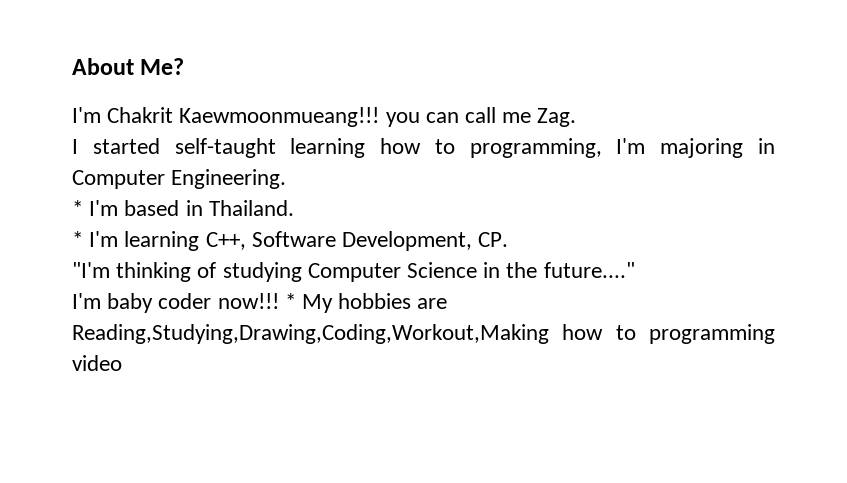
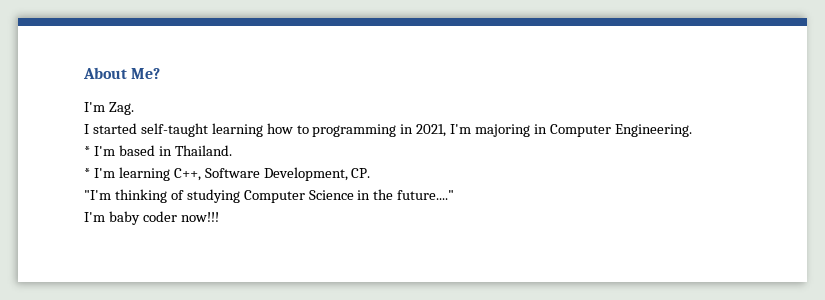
- I'm Chakrit Kaewmoonmueang!!! you can call me Zag.
+ I'm Zag.
- I started self-taught learning how to programming, I'm majoring in Computer Engineering.
+ I started self-taught learning how to programming in 2021, I'm majoring in Computer Engineering.
- * My hobbies are Reading,Studying,Drawing,Coding,Workout,Making how to programming video

